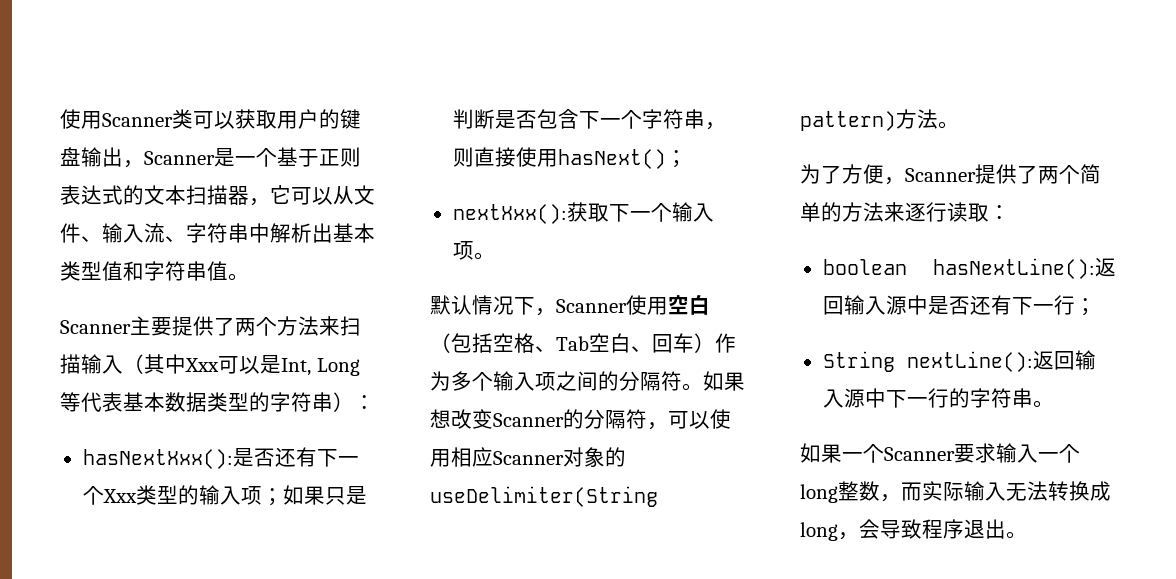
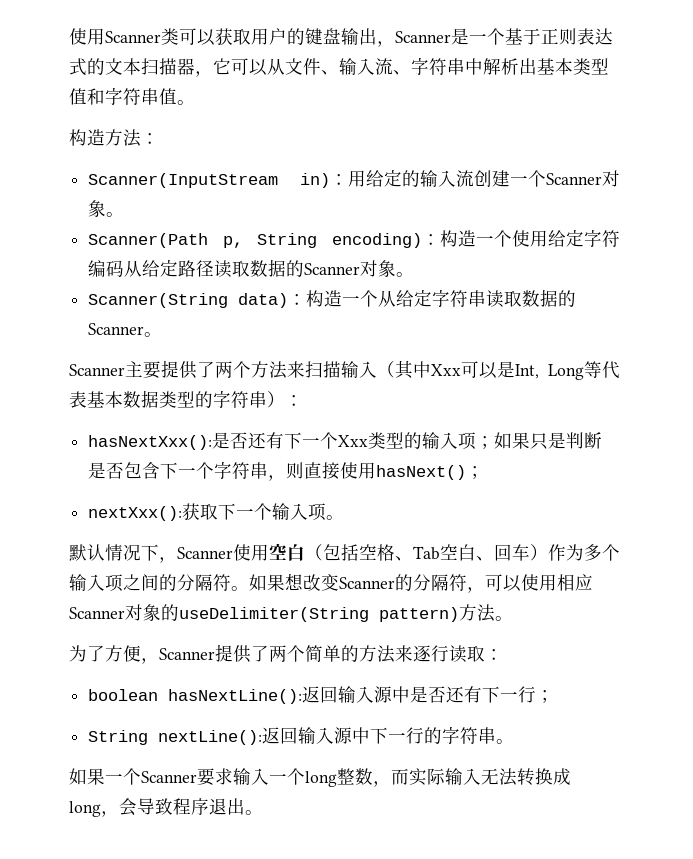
+ 构造方法：
+ Scanner(InputStream in)：用给定的输入流创建一个Scanner对象。
+ Scanner(Path p, String encoding)：构造一个使用给定字符编码从给定路径读取数据的Scanner对象。
+ Scanner(String data)：构造一个从给定字符串读取数据的Scanner。

